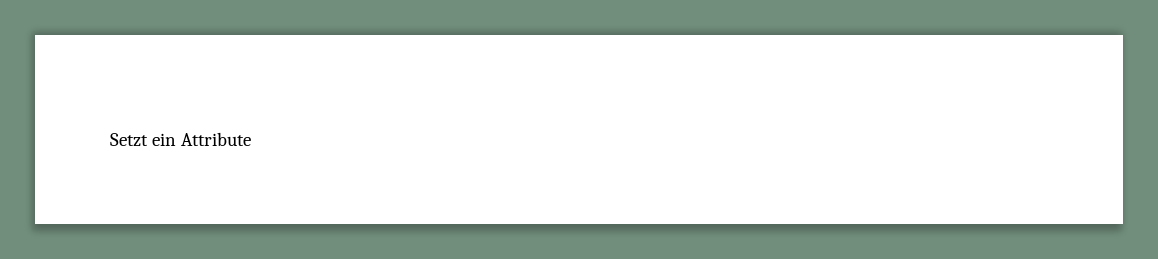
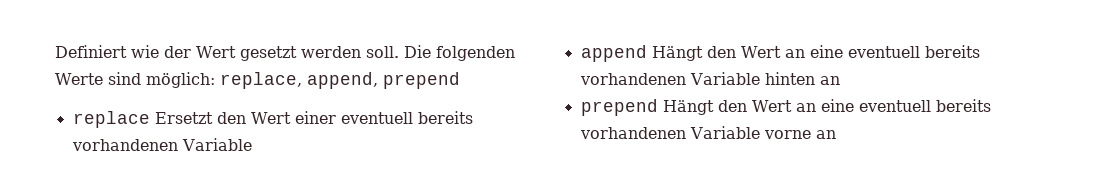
- Setzt ein Attribute
+ Definiert wie der Wert gesetzt werden soll. Die folgenden Werte sind möglich: replace, append, prepend
+ replace Ersetzt den Wert einer eventuell bereits vorhandenen Variable
+ append Hängt den Wert an eine eventuell bereits vorhandenen Variable hinten an
+ prepend Hängt den Wert an eine eventuell bereits vorhandenen Variable vorne an

